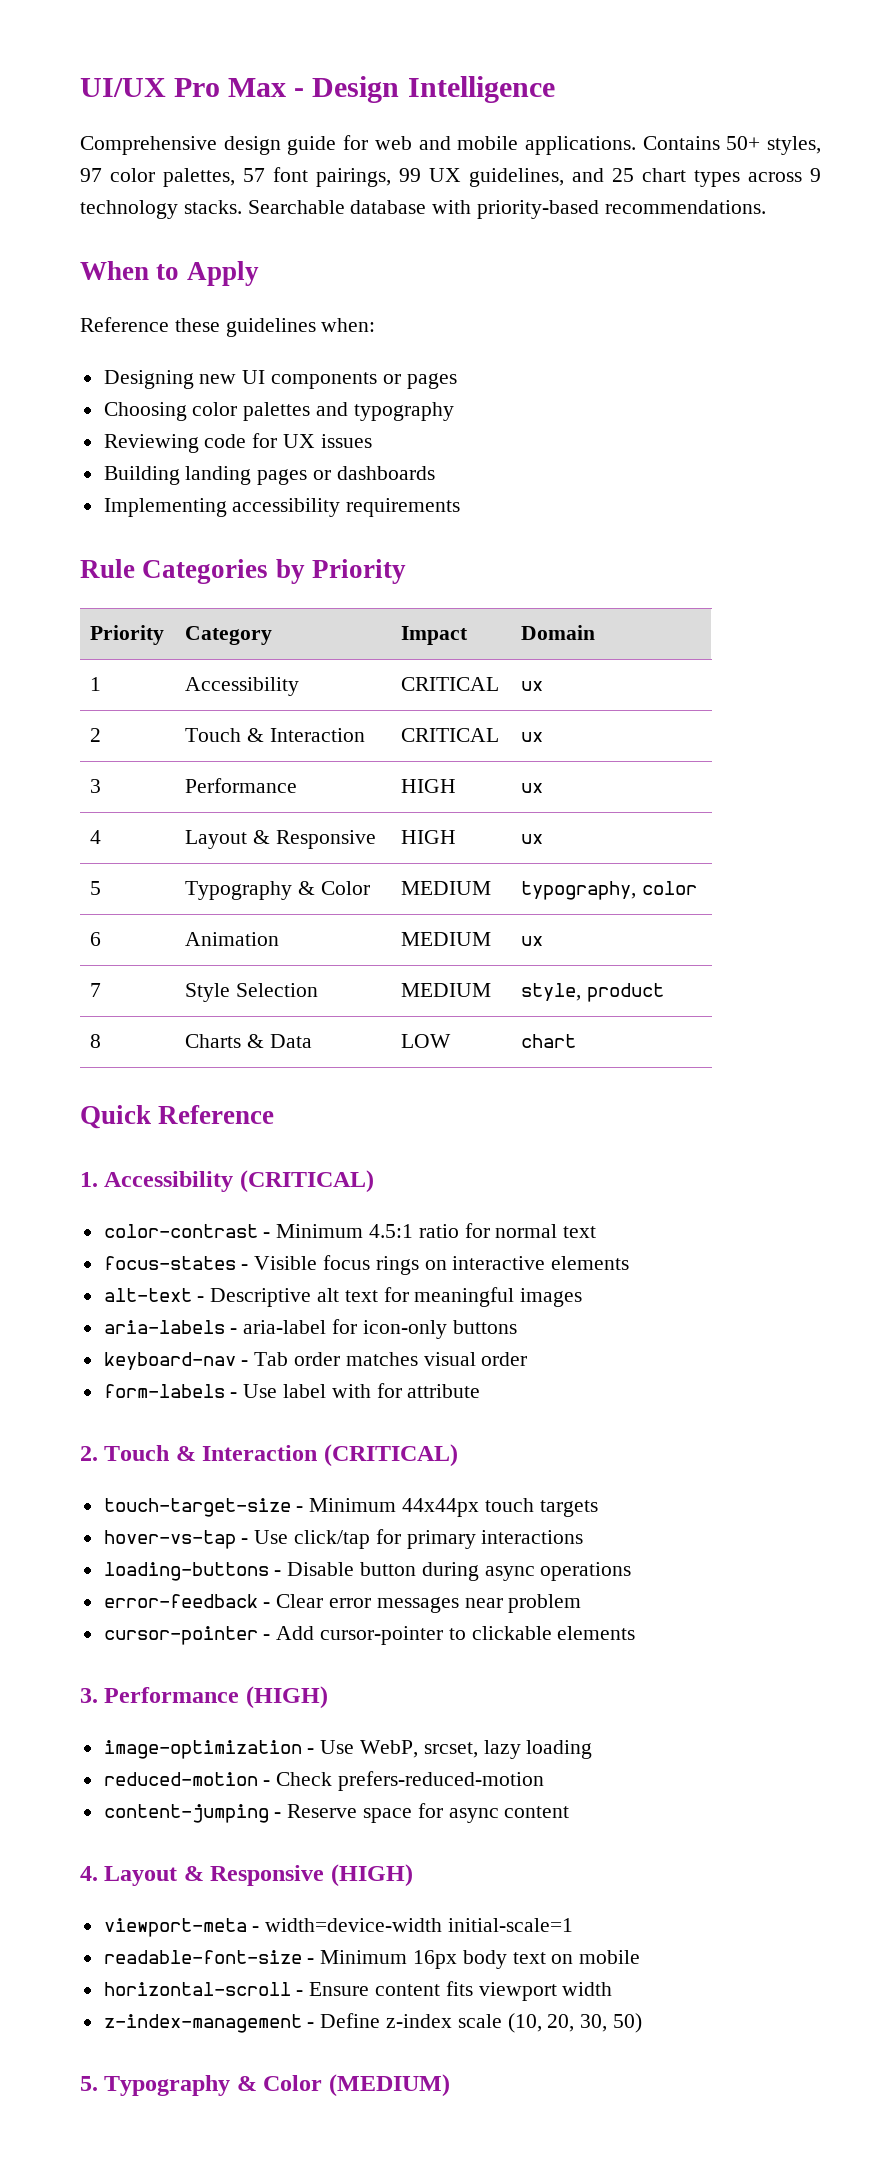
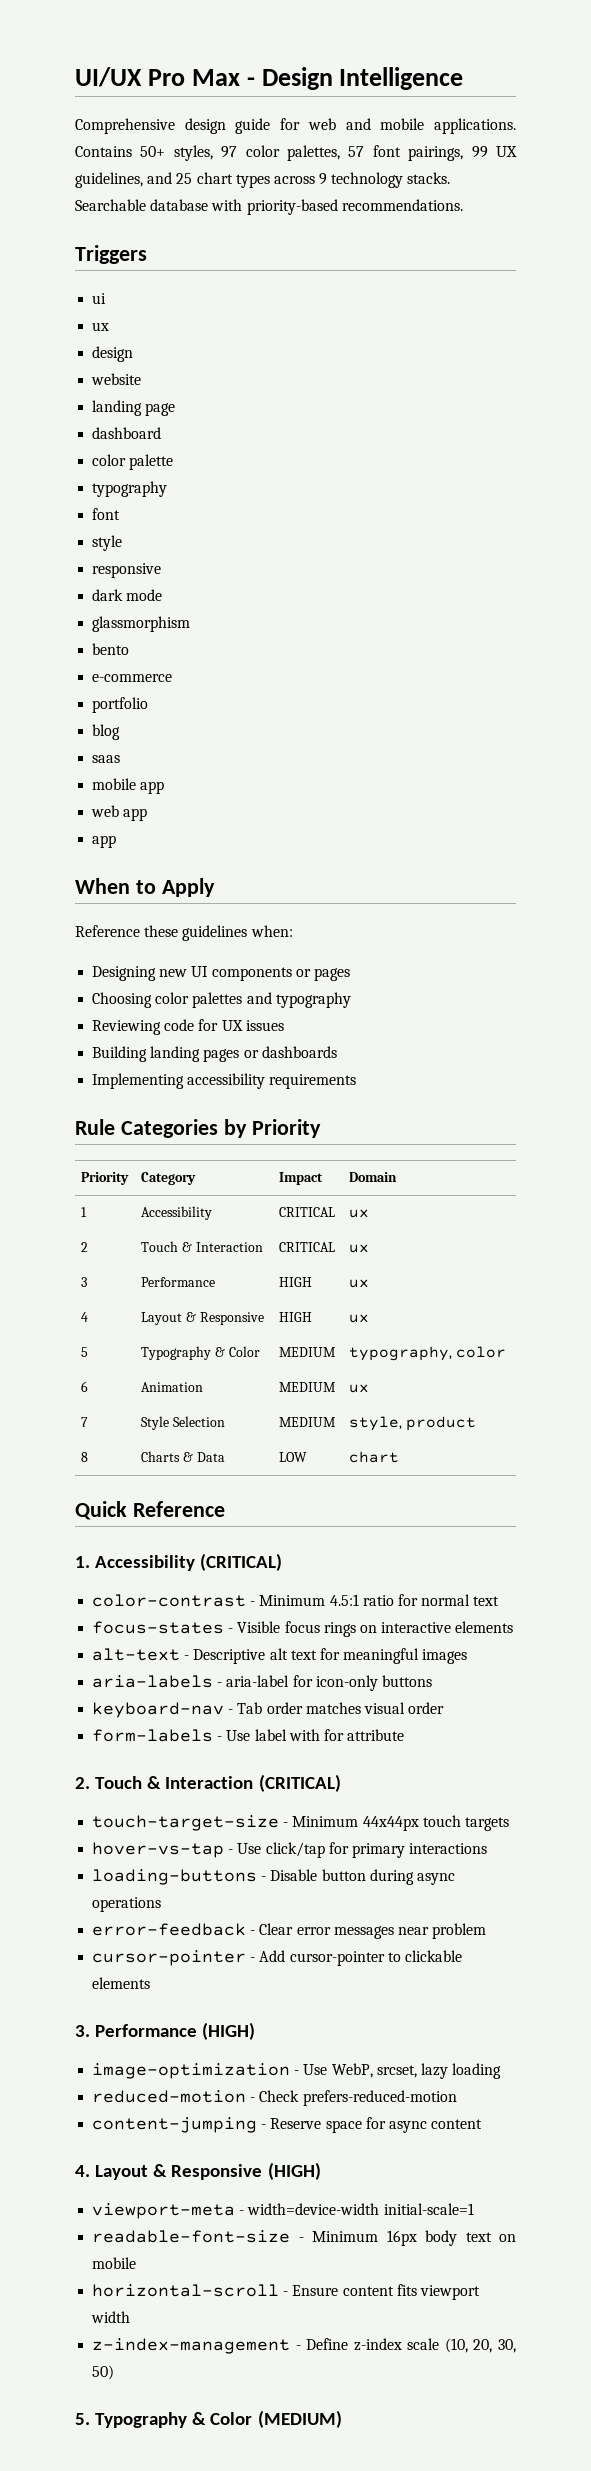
+ Triggers
+ ui
+ ux
+ design
+ website
+ landing page
+ dashboard
+ color palette
+ typography
+ font
+ style
+ responsive
+ dark mode
+ glassmorphism
+ bento
+ e-commerce
+ portfolio
+ blog
+ saas
+ mobile app
+ web app
+ app

